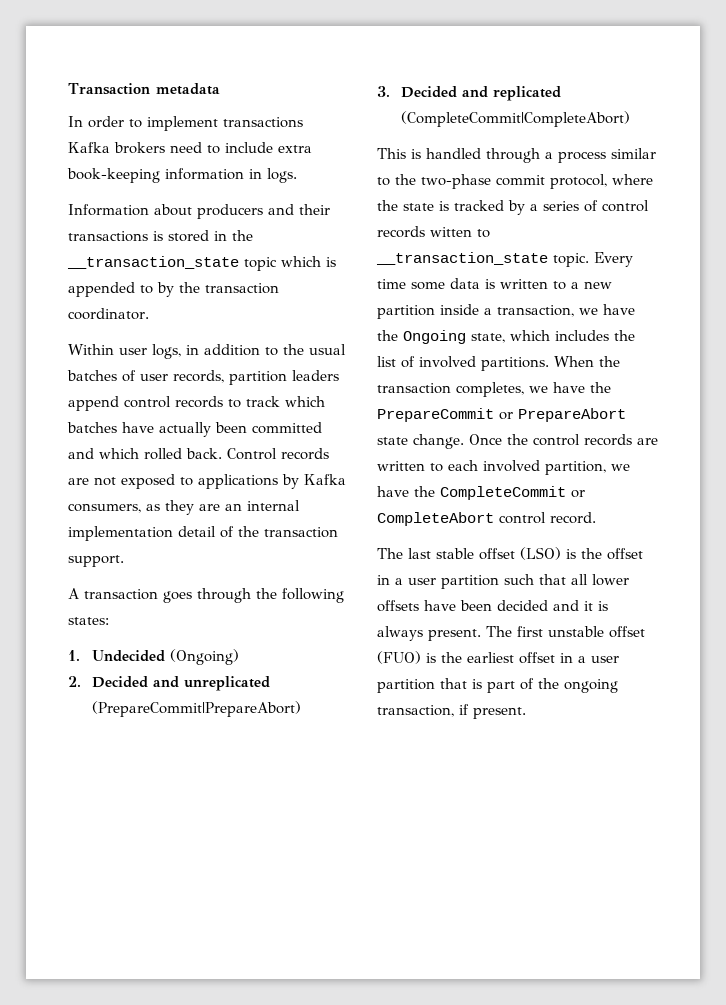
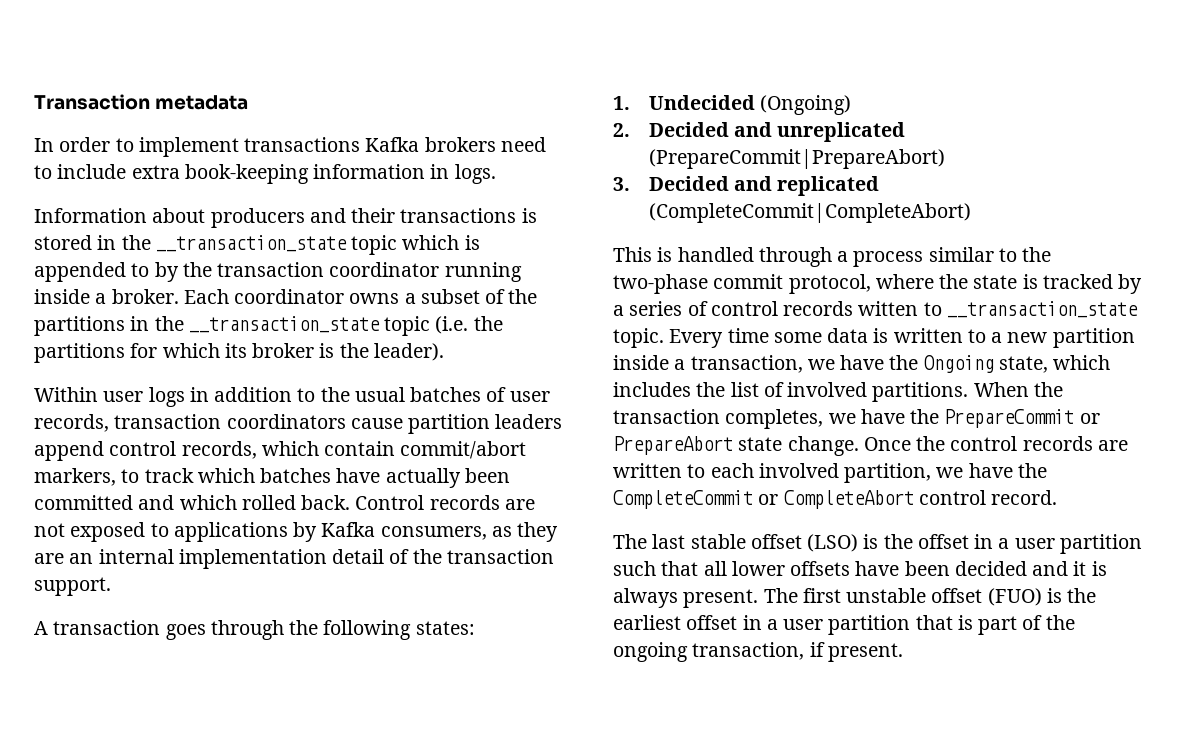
- Information about producers and their transactions is stored in the __transaction_state topic which is appended to by the transaction coordinator.
+ Information about producers and their transactions is stored in the __transaction_state topic which is appended to by the transaction coordinator running inside a broker. Each coordinator owns a subset of the partitions in the __transaction_state topic (i.e. the partitions for which its broker is the leader).
- Within user logs, in addition to the usual batches of user records, partition leaders append control records to track which batches have actually been committed and which rolled back.
+ Within user logs in addition to the usual batches of user records, transaction coordinators cause partition leaders append control records, which contain commit/abort markers, to track which batches have actually been committed and which rolled back.

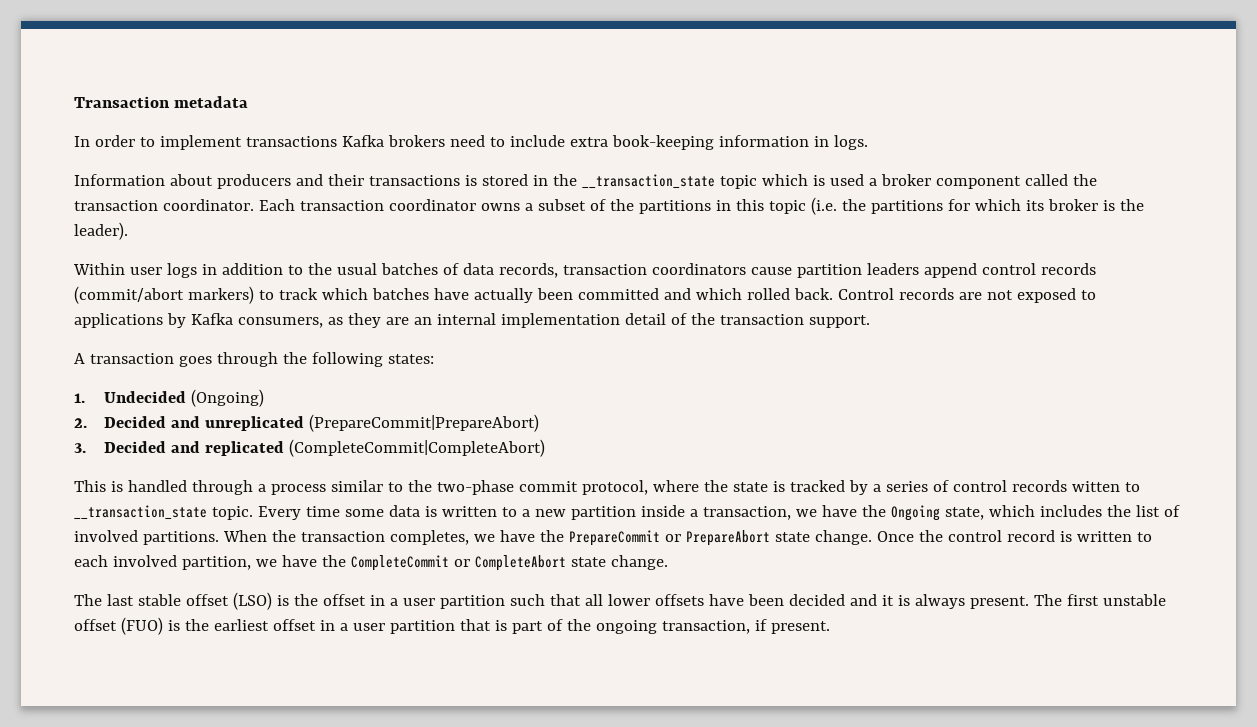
- Information about producers and their transactions is stored in the __transaction_state topic which is appended to by the transaction coordinator running inside a broker. Each coordinator owns a subset of the partitions in the __transaction_state topic (i.e. the partitions for which its broker is the leader).
+ Information about producers and their transactions is stored in the __transaction_state topic which is used a broker component called the transaction coordinator. Each transaction coordinator owns a subset of the partitions in this topic (i.e. the partitions for which its broker is the leader).
- Within user logs in addition to the usual batches of user records, transaction coordinators cause partition leaders append control records, which contain commit/abort markers, to track which batches have actually been committed and which rolled back.
+ Within user logs in addition to the usual batches of data records, transaction coordinators cause partition leaders append control records (commit/abort markers) to track which batches have actually been committed and which rolled back.
- Once the control records are written to each involved partition, we have the CompleteCommit or CompleteAbort control record.
+ Once the control record is written to each involved partition, we have the CompleteCommit or CompleteAbort state change.

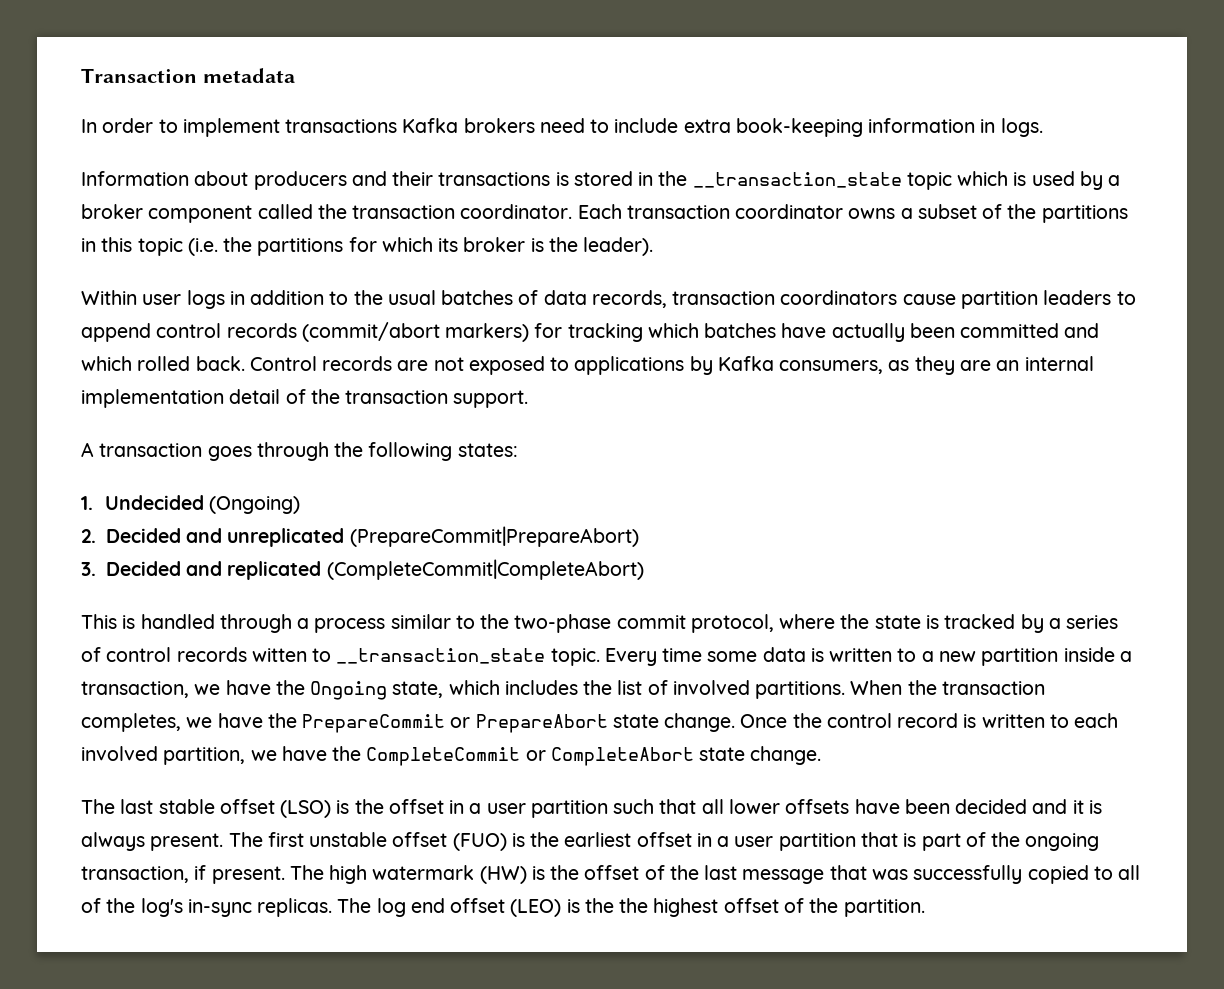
- Information about producers and their transactions is stored in the __transaction_state topic which is used a broker component called the transaction coordinator.
+ Information about producers and their transactions is stored in the __transaction_state topic which is used by a broker component called the transaction coordinator.
- Within user logs in addition to the usual batches of data records, transaction coordinators cause partition leaders append control records (commit/abort markers) to track which batches have actually been committed and which rolled back.
+ Within user logs in addition to the usual batches of data records, transaction coordinators cause partition leaders to append control records (commit/abort markers) for tracking which batches have actually been committed and which rolled back.
+ The high watermark (HW) is the offset of the last message that was successfully copied to all of the log's in-sync replicas. The log end offset (LEO) is the the highest offset of the partition.

